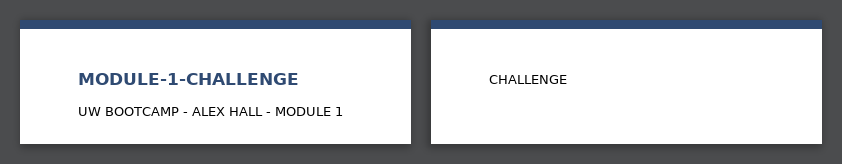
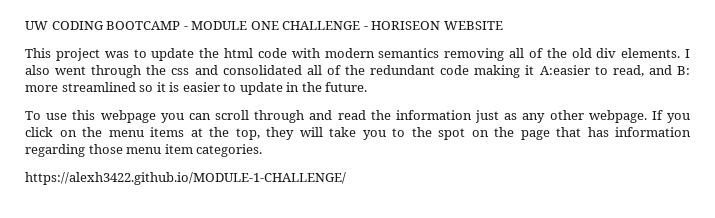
- MODULE-1-CHALLENGE
- UW BOOTCAMP - ALEX HALL - MODULE 1 CHALLENGE
+ UW CODING BOOTCAMP - MODULE ONE CHALLENGE - HORISEON WEBSITE
+ This project was to update the html code with modern semantics removing all of the old div elements. I also went through the css and consolidated all of the redundant code making it A:easier to read, and B: more streamlined so it is easier to update in the future.
+ To use this webpage you can scroll through and read the information just as any other webpage. If you click on the menu items at the top, they will take you to the spot on the page that has information regarding those menu item categories.
+ https://alexh3422.github.io/MODULE-1-CHALLENGE/

